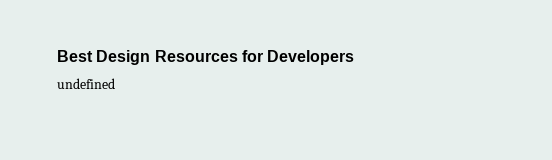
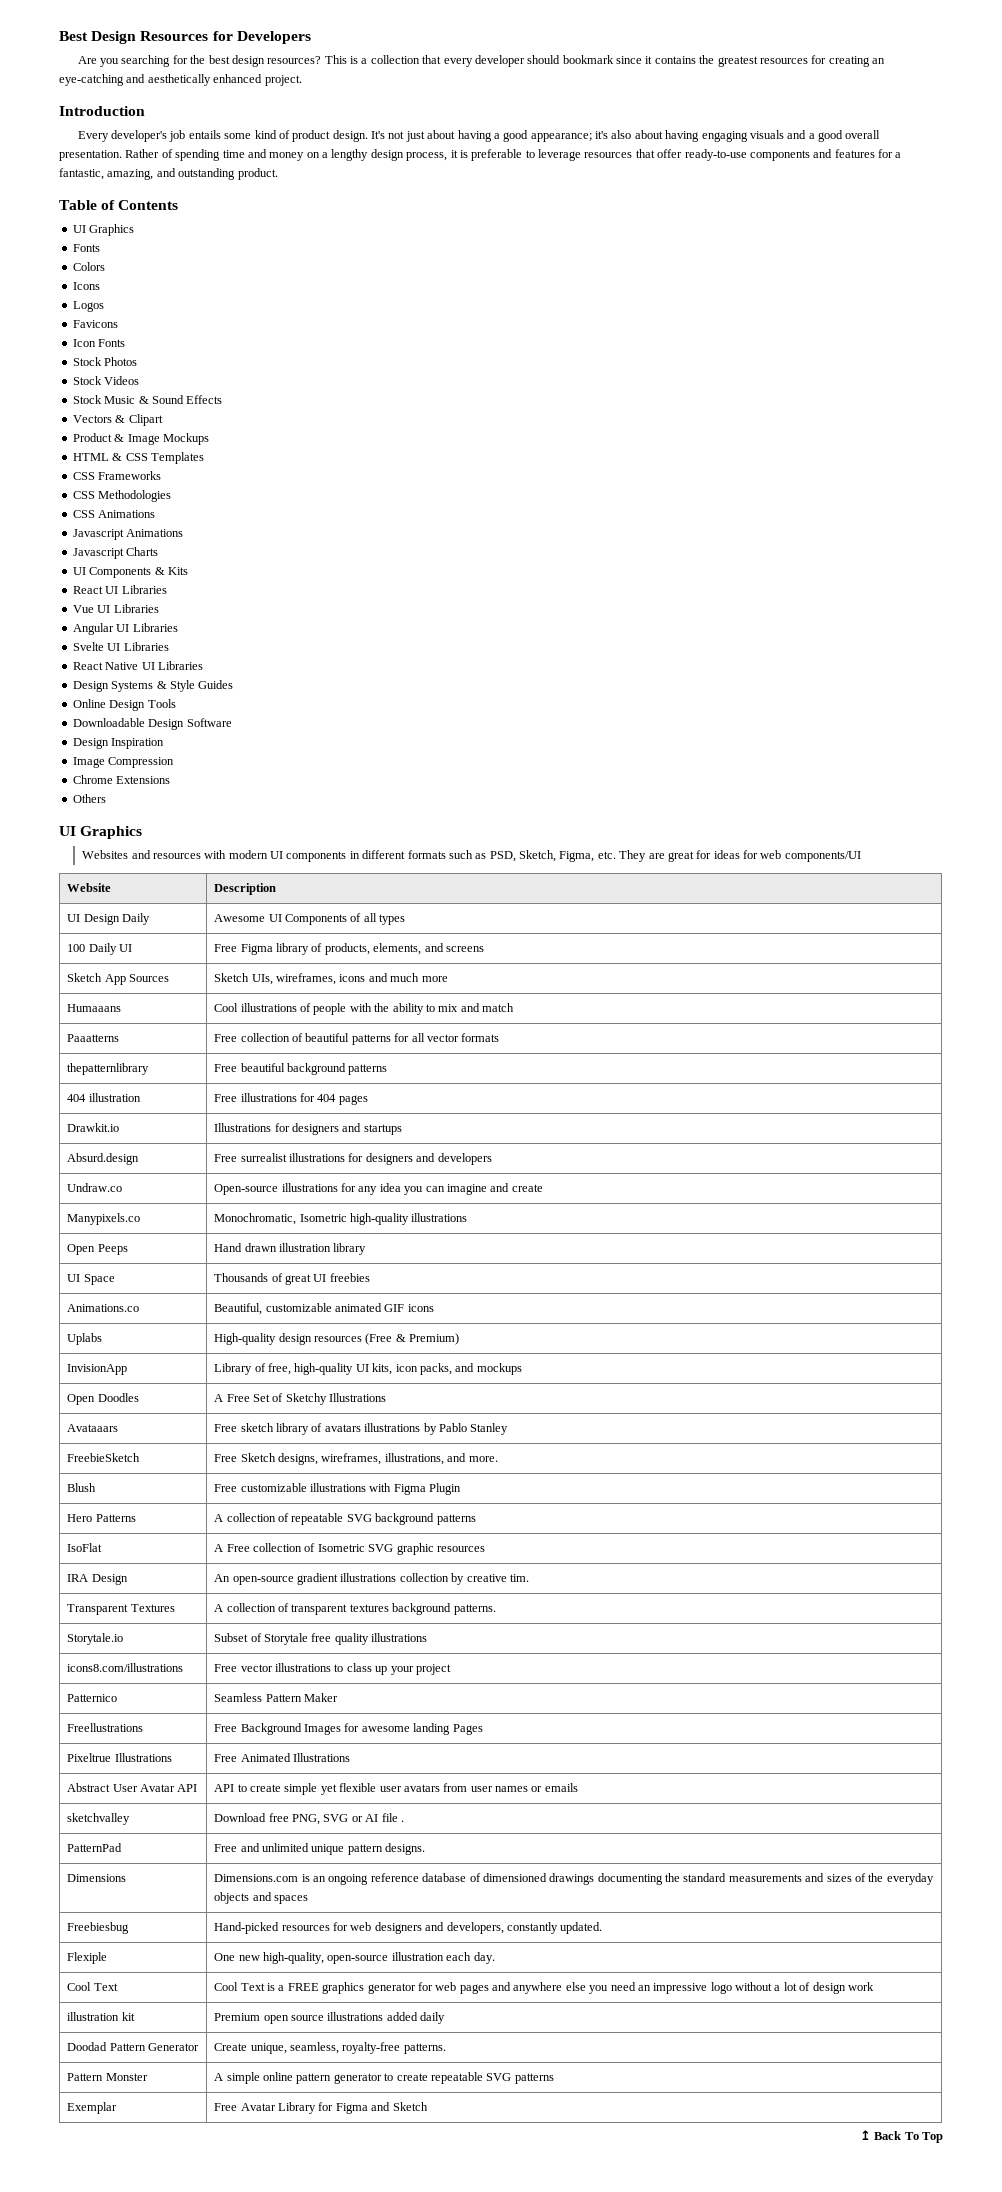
- undefined
+ Are you searching for the best design resources? This is a collection that every developer should bookmark since it contains the greatest resources for creating an eye-catching and aesthetically enhanced project.
+ Introduction
+ Every developer's job entails some kind of product design. It's not just about having a good appearance; it's also about having engaging visuals and a good overall presentation. Rather of spending time and money on a lengthy design process, it is preferable to leverage resources that offer ready-to-use components and features for a fantastic, amazing, and outstanding product.
+ Table of Contents
+ UI Graphics
+ Fonts
+ Colors
+ Icons
+ Logos
+ Favicons
+ Icon Fonts
+ Stock Photos
+ Stock Videos
+ Stock Music & Sound Effects
+ Vectors & Clipart
+ Product & Image Mockups
+ HTML & CSS Templates
+ CSS Frameworks
+ CSS Methodologies
+ CSS Animations
+ Javascript Animations
+ Javascript Charts
+ UI Components & Kits
+ React UI Libraries
+ Vue UI Libraries
+ Angular UI Libraries
+ Svelte UI Libraries
+ React Native UI Libraries
+ Design Systems & Style Guides
+ Online Design Tools
+ Downloadable Design Software
+ Design Inspiration
+ Image Compression
+ Chrome Extensions
+ Others
+ UI Graphics
+ Websites and resources with modern UI components in different formats such as PSD, Sketch, Figma, etc. They are great for ideas for web components/UI
+ Website | Description
+ UI Design Daily | Awesome UI Components of all types
+ 100 Daily UI | Free Figma library of products, elements, and screens
+ Sketch App Sources | Sketch UIs, wireframes, icons and much more
+ Humaaans | Cool illustrations of people with the ability to mix and match
+ Paaatterns | Free collection of beautiful patterns for all vector formats
+ thepatternlibrary | Free beautiful background patterns
+ 404 illustration | Free illustrations for 404 pages
+ Drawkit.io | Illustrations for designers and startups
+ Absurd.design | Free surrealist illustrations for designers and developers
+ Undraw.co | Open-source illustrations for any idea you can imagine and create
+ Manypixels.co | Monochromatic, Isometric high-quality illustrations
+ Open Peeps | Hand drawn illustration library
+ UI Space | Thousands of great UI freebies
+ Animations.co | Beautiful, customizable animated GIF icons
+ Uplabs | High-quality design resources (Free & Premium)
+ InvisionApp | Library of free, high-quality UI kits, icon packs, and mockups
+ Open Doodles | A Free Set of Sketchy Illustrations
+ Avataaars | Free sketch library of avatars illustrations by Pablo Stanley
+ FreebieSketch | Free Sketch designs, wireframes, illustrations, and more.
+ Blush | Free customizable illustrations with Figma Plugin
+ Hero Patterns | A collection of repeatable SVG background patterns
+ IsoFlat | A Free collection of Isometric SVG graphic resources
+ IRA Design | An open-source gradient illustrations collection by creative tim.
+ Transparent Textures | A collection of transparent textures background patterns.
+ Storytale.io | Subset of Storytale free quality illustrations
+ icons8.com/illustrations | Free vector illustrations to class up your project
+ Patternico | Seamless Pattern Maker
+ Freellustrations | Free Background Images for awesome landing Pages
+ Pixeltrue Illustrations | Free Animated Illustrations
+ Abstract User Avatar API | API to create simple yet flexible user avatars from user names or emails
+ sketchvalley | Download free PNG, SVG or AI file .
+ PatternPad | Free and unlimited unique pattern designs.
+ Dimensions | Dimensions.com is an ongoing reference database of dimensioned drawings documenting the standard measurements and sizes of the everyday objects and spaces
+ Freebiesbug | Hand-picked resources for web designers and developers, constantly updated.
+ Flexiple | One new high-quality, open-source illustration each day.
+ Cool Text | Cool Text is a FREE graphics generator for web pages and anywhere else you need an impressive logo without a lot of design work
+ illustration kit | Premium open source illustrations added daily
+ Doodad Pattern Generator | Create unique, seamless, royalty-free patterns.
+ Pattern Monster | A simple online pattern generator to create repeatable SVG patterns
+ Exemplar | Free Avatar Library for Figma and Sketch
+ ↥ Back To Top

